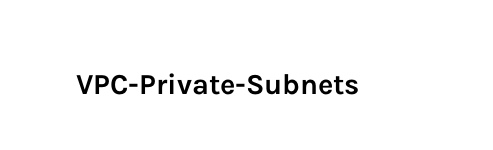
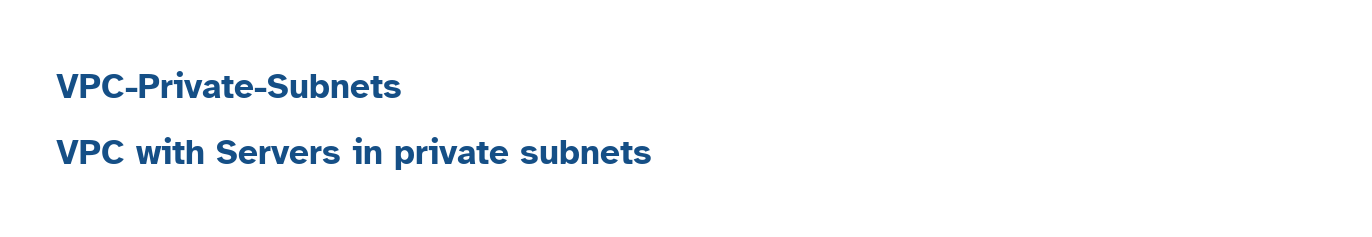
+ VPC with Servers in private subnets

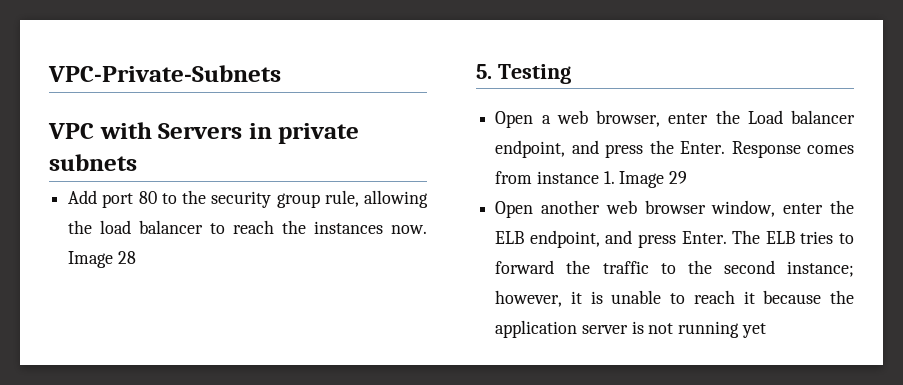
+ Add port 80 to the security group rule, allowing the load balancer to reach the instances now. Image 28
+ 5. Testing
+ Open a web browser, enter the Load balancer endpoint, and press the Enter. Response comes from instance 1. Image 29
+ Open another web browser window, enter the ELB endpoint, and press Enter. The ELB tries to forward the traffic to the second instance; however, it is unable to reach it because the application server is not running yet

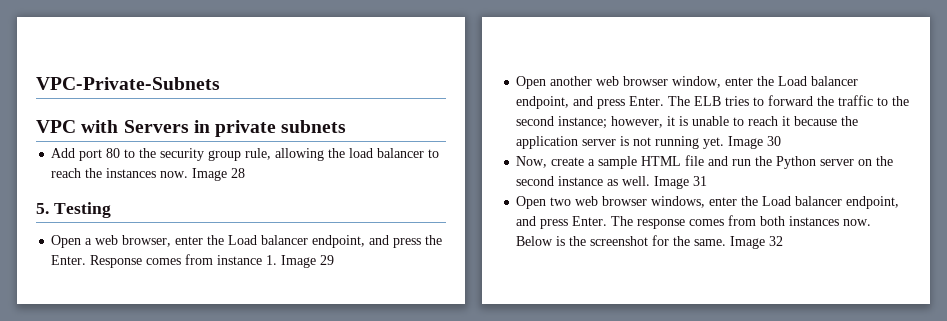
- Open another web browser window, enter the ELB endpoint, and press Enter.
+ Open another web browser window, enter the Load balancer endpoint, and press Enter.
- The ELB tries to forward the traffic to the second instance; however, it is unable to reach it because the application server is not running yet
+ The ELB tries to forward the traffic to the second instance; however, it is unable to reach it because the application server is not running yet. Image 30
+ Now, create a sample HTML file and run the Python server on the second instance as well. Image 31
+ Open two web browser windows, enter the Load balancer endpoint, and press Enter. The response comes from both instances now. Below is the screenshot for the same. Image 32

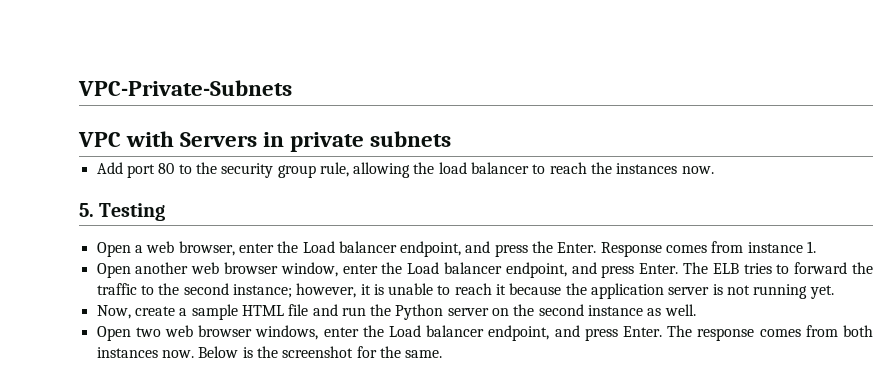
- Image 28
- Response comes from instance 1. Image 29
+ Response comes from instance 1.
- Image 30
- Image 31
- Image 32

